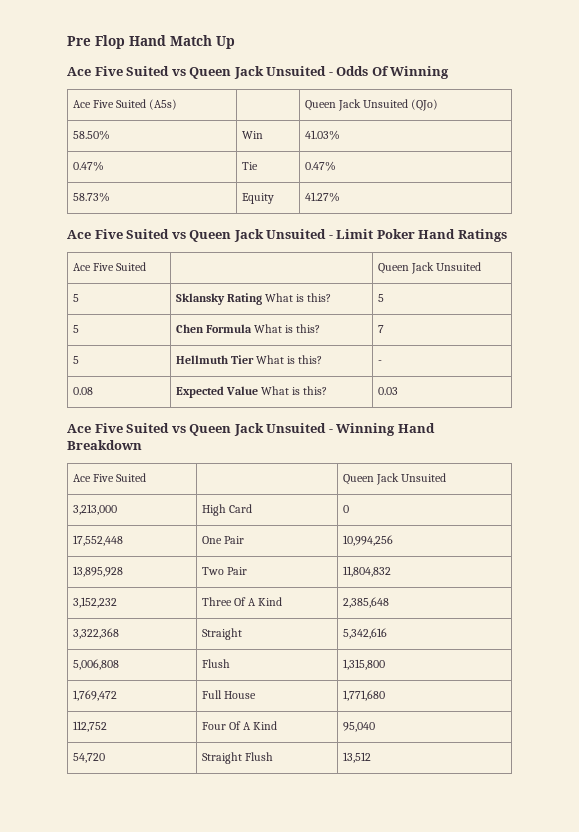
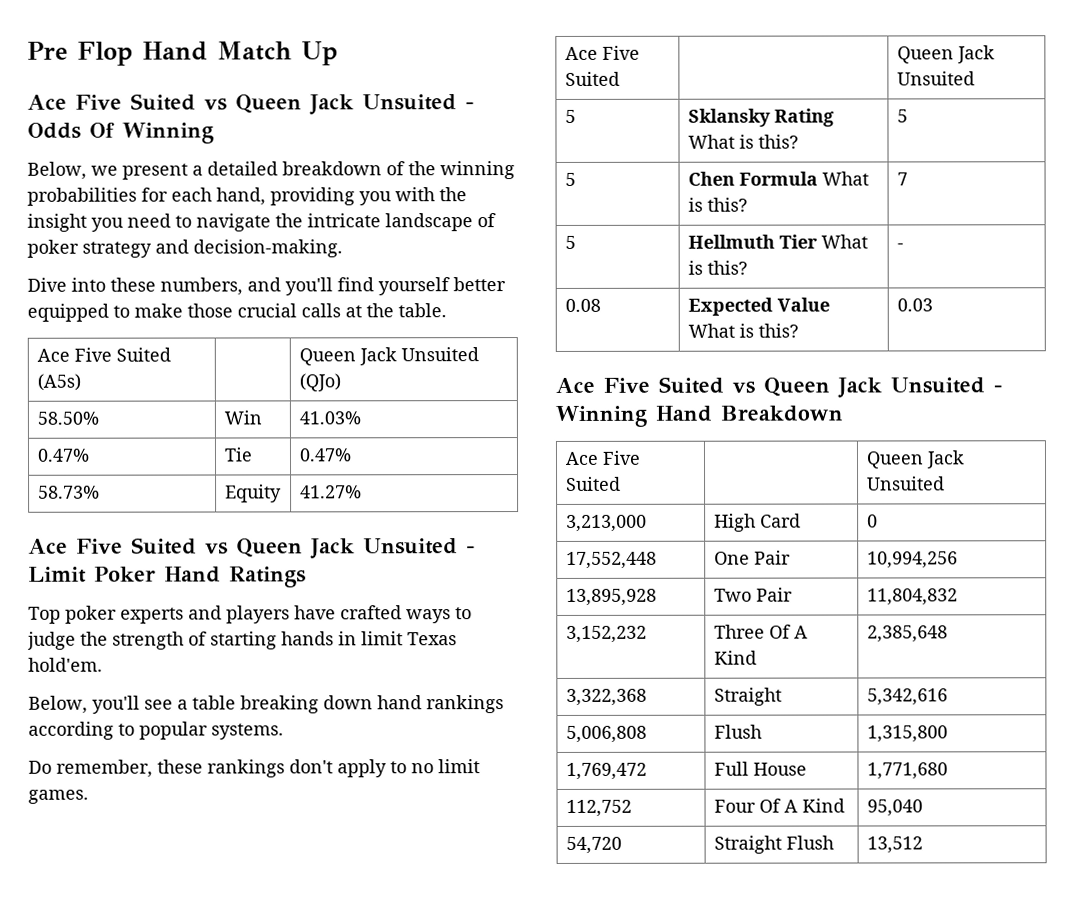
+ Below, we present a detailed breakdown of the winning probabilities for each hand, providing you with the insight you need to navigate the intricate landscape of poker strategy and decision-making.
+ Dive into these numbers, and you'll find yourself better equipped to make those crucial calls at the table.
+ Top poker experts and players have crafted ways to judge the strength of starting hands in limit Texas hold'em.
+ Below, you'll see a table breaking down hand rankings according to popular systems.
+ Do remember, these rankings don't apply to no limit games.

